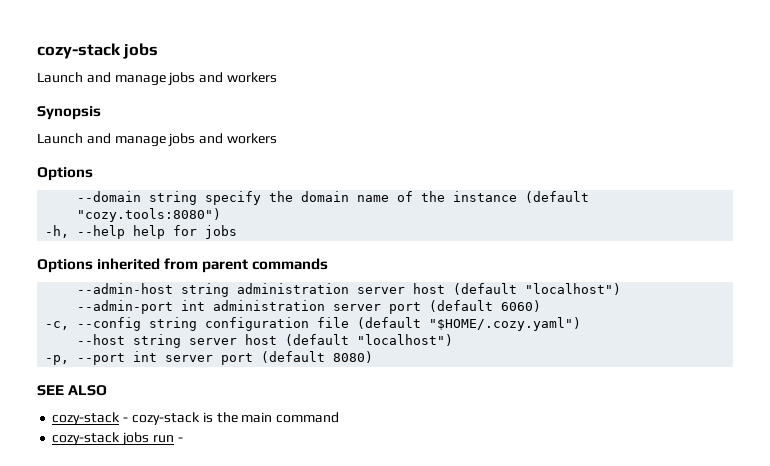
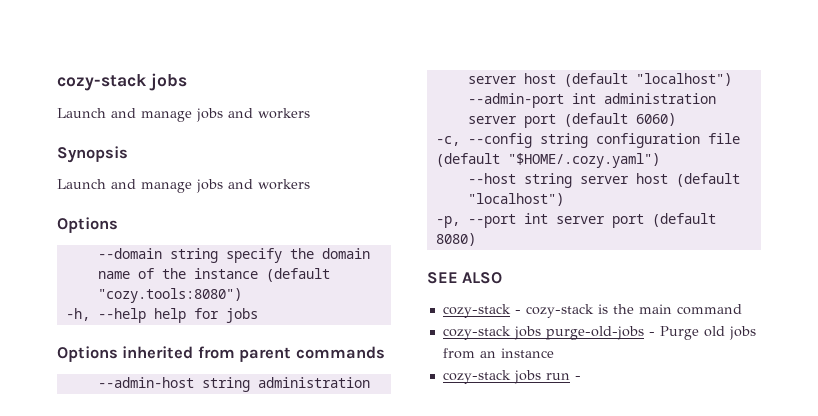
+ cozy-stack jobs purge-old-jobs - Purge old jobs from an instance

